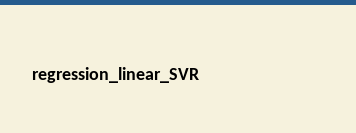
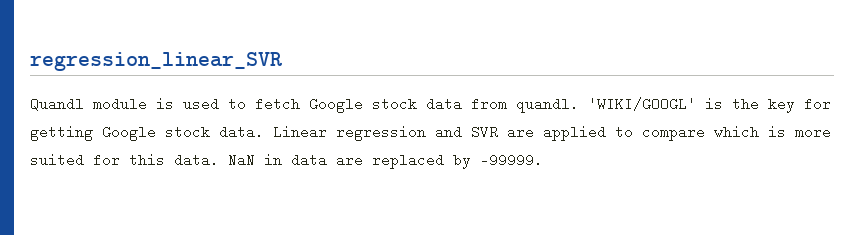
+ Quandl module is used to fetch Google stock data from quandl. 'WIKI/GOOGL' is the key for getting Google stock data. Linear regression and SVR are applied to compare which is more suited for this data. NaN in data are replaced by -99999.

